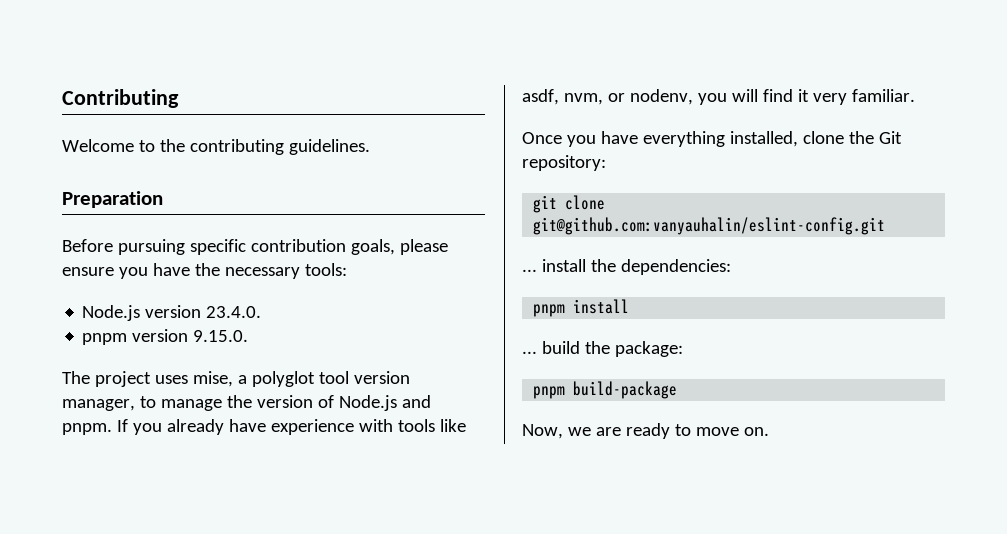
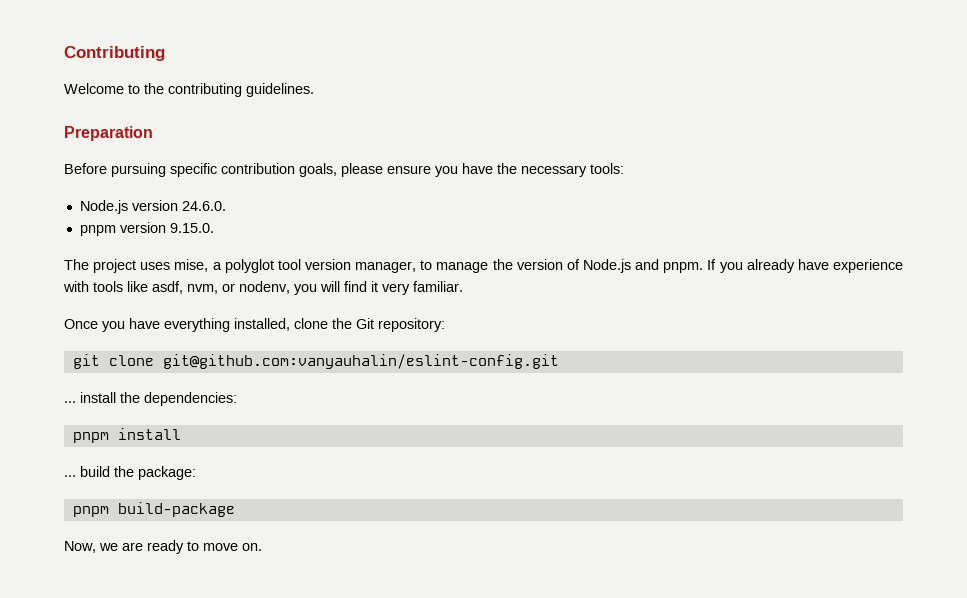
- Node.js version 23.4.0.
+ Node.js version 24.6.0.

